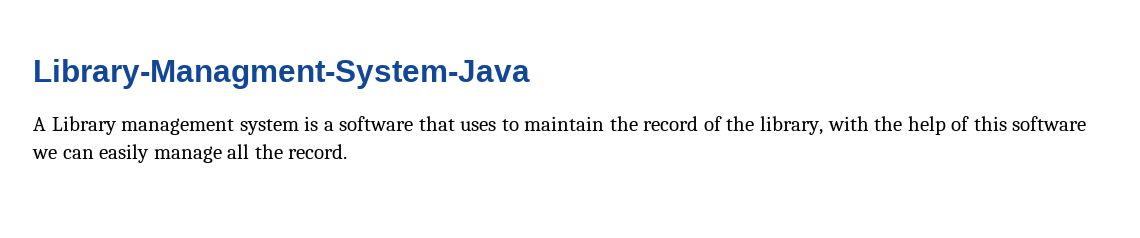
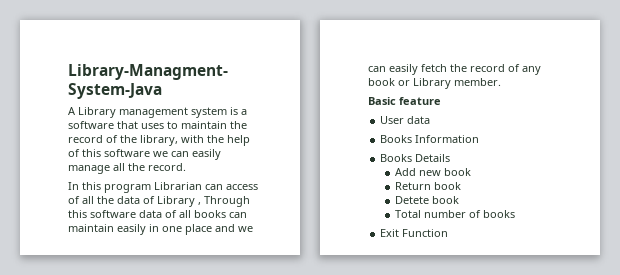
+ In this program Librarian can access of all the data of Library , Through this software data of all books can maintain easily in one place and we can easily fetch the record of any book or Library member.
+ Basic feature
+ User data
+ Books Information
+ Books Details
+ Add new book
+ Return book
+ Detete book
+ Total number of books
+ Exit Function

